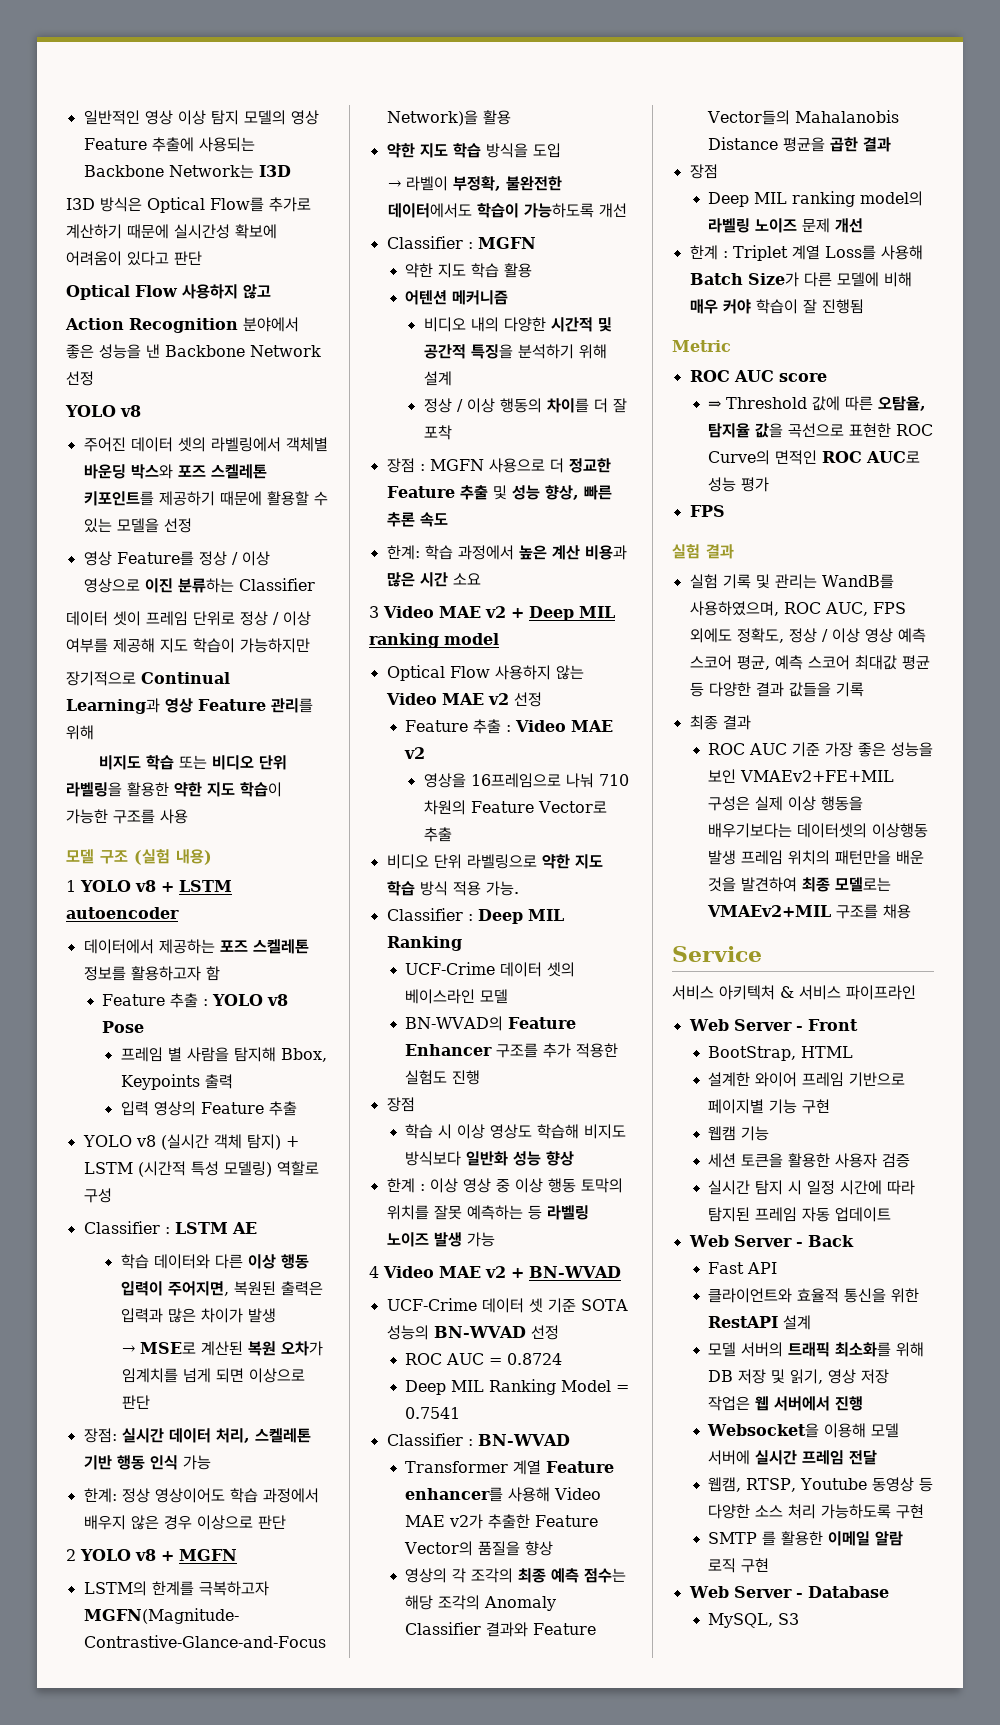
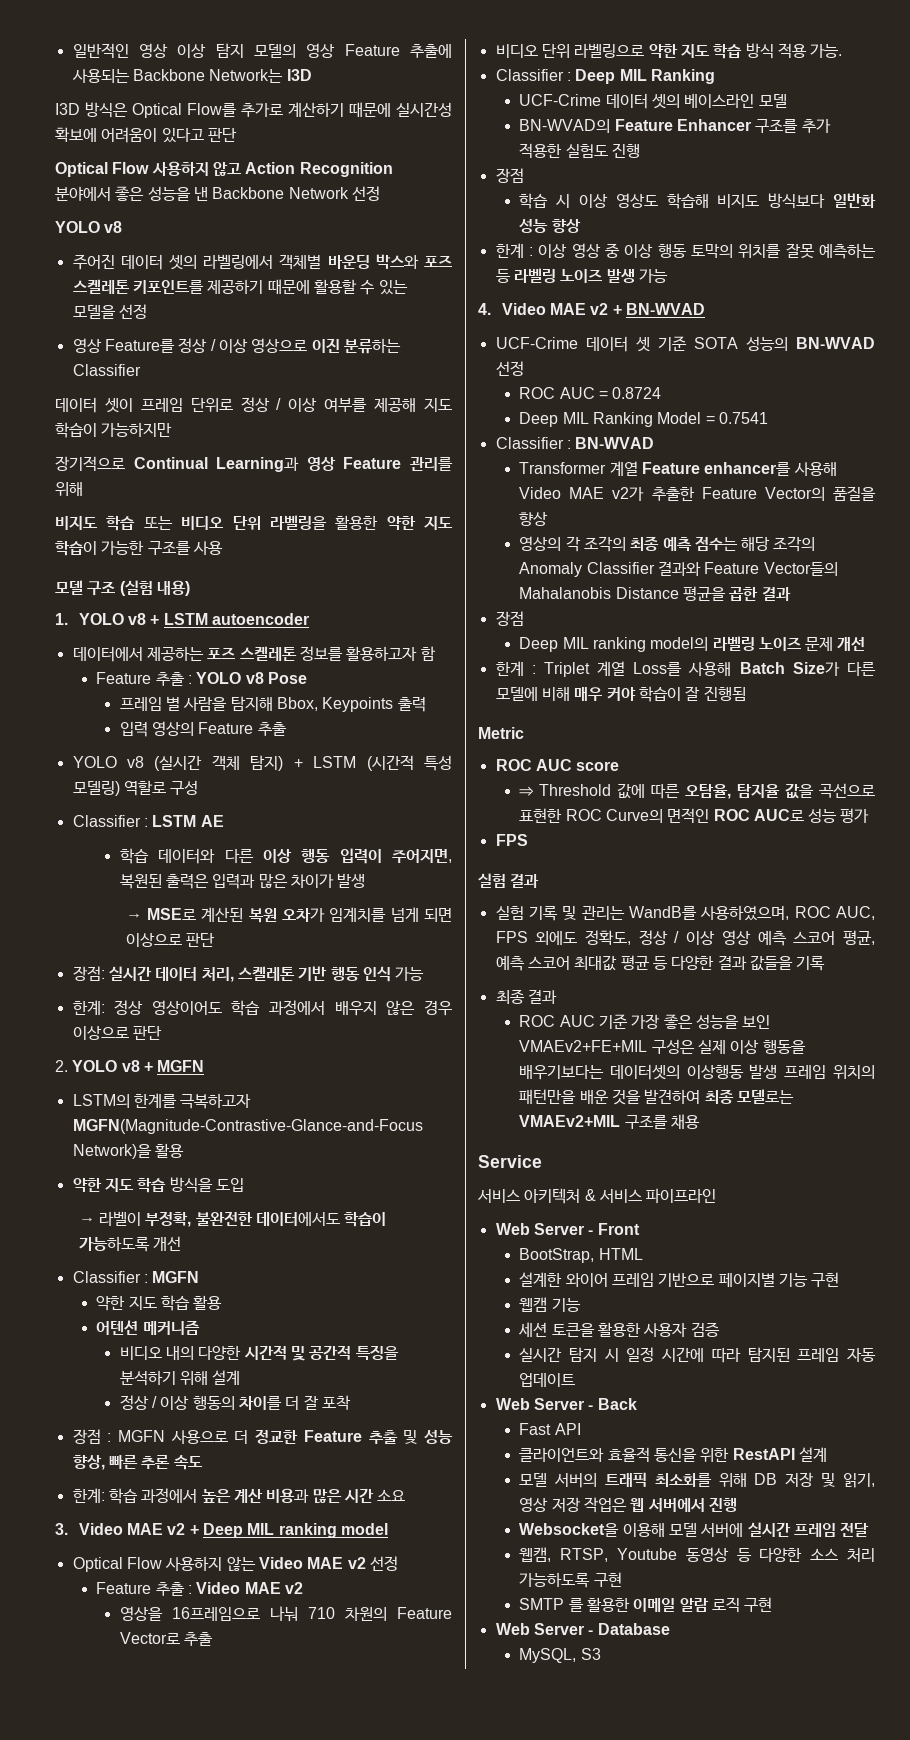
- Optical Flow 사용하지 않고
- Action Recognition 분야에서 좋은 성능을 낸 Backbone Network 선정
+ Optical Flow 사용하지 않고 Action Recognition 분야에서 좋은 성능을 낸 Backbone Network 선정
- 1 YOLO v8 + LSTM autoencoder
+ 1. YOLO v8 + LSTM autoencoder
- 2 YOLO v8 + MGFN
+ 2. YOLO v8 + MGFN
- 3 Video MAE v2 + Deep MIL ranking model
+ 3. Video MAE v2 + Deep MIL ranking model
- 4 Video MAE v2 + BN-WVAD
+ 4. Video MAE v2 + BN-WVAD

